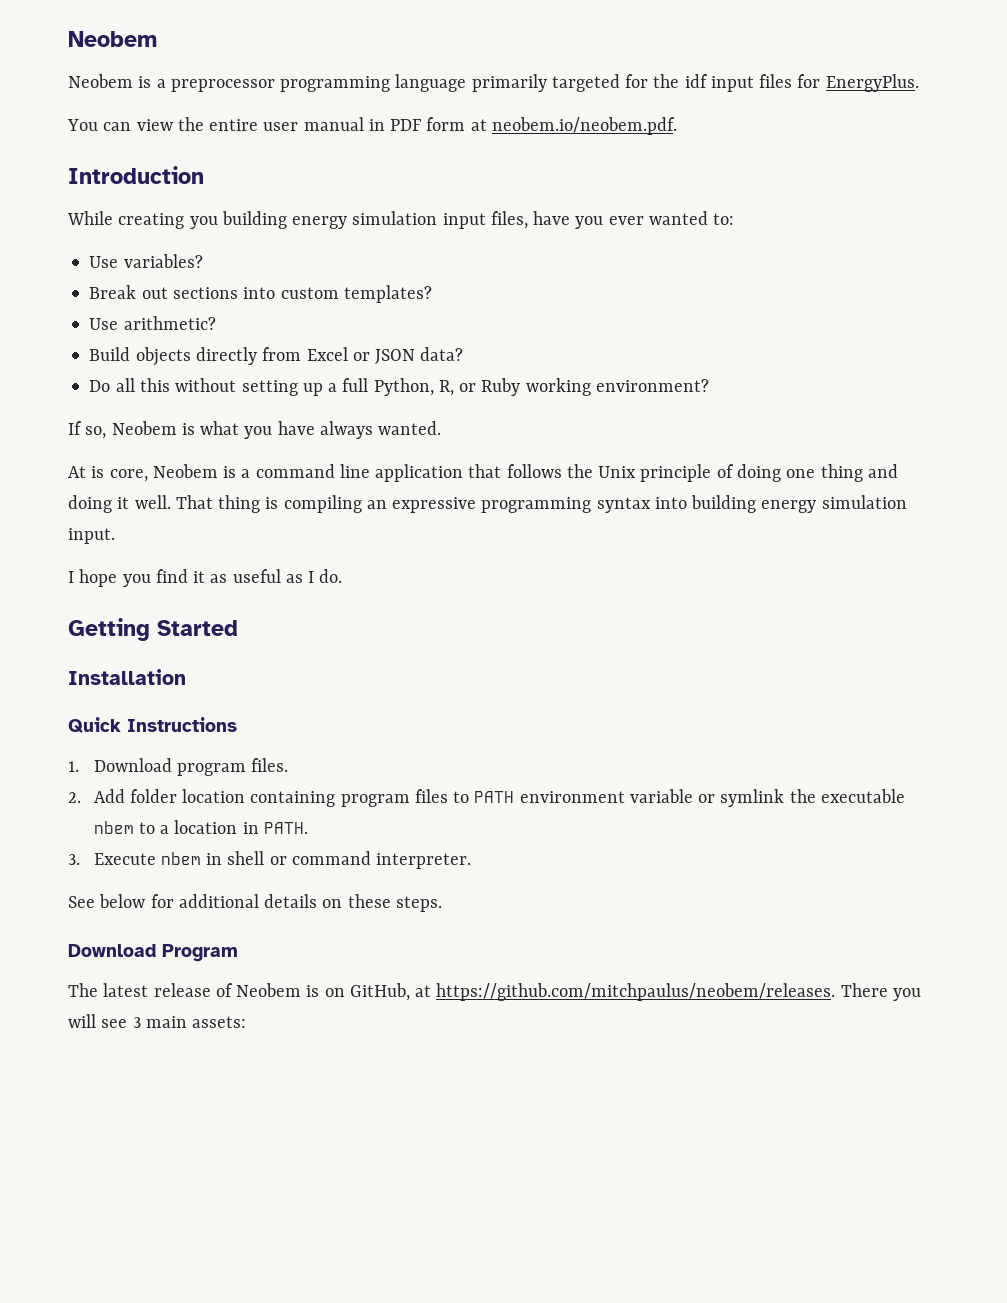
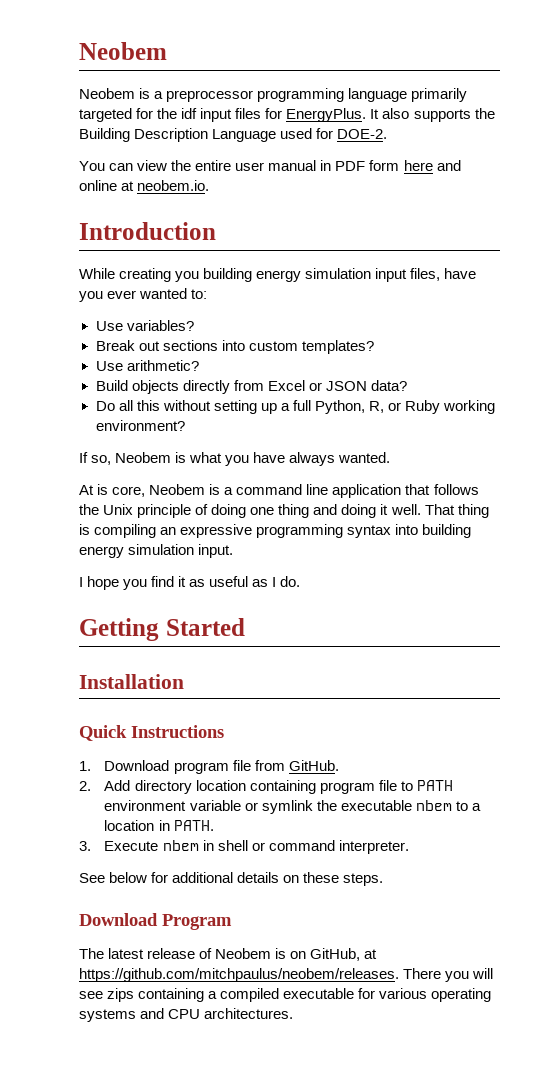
+ It also supports the Building Description Language used for DOE-2.
- You can view the entire user manual in PDF form at neobem.io/neobem.pdf.
+ You can view the entire user manual in PDF form here and online at neobem.io.
- 1. Download program files.
+ 1. Download program file from GitHub.
- 2. Add folder location containing program files to PATH environment variable or symlink the executable nbem to a location in PATH.
+ 2. Add directory location containing program file to PATH environment variable or symlink the executable nbem to a location in PATH.
- The latest release of Neobem is on GitHub, at https://github.com/mitchpaulus/neobem/releases. There you will see 3 main assets:
+ The latest release of Neobem is on GitHub, at https://github.com/mitchpaulus/neobem/releases. There you will see zips containing a compiled executable for various operating systems and CPU architectures.

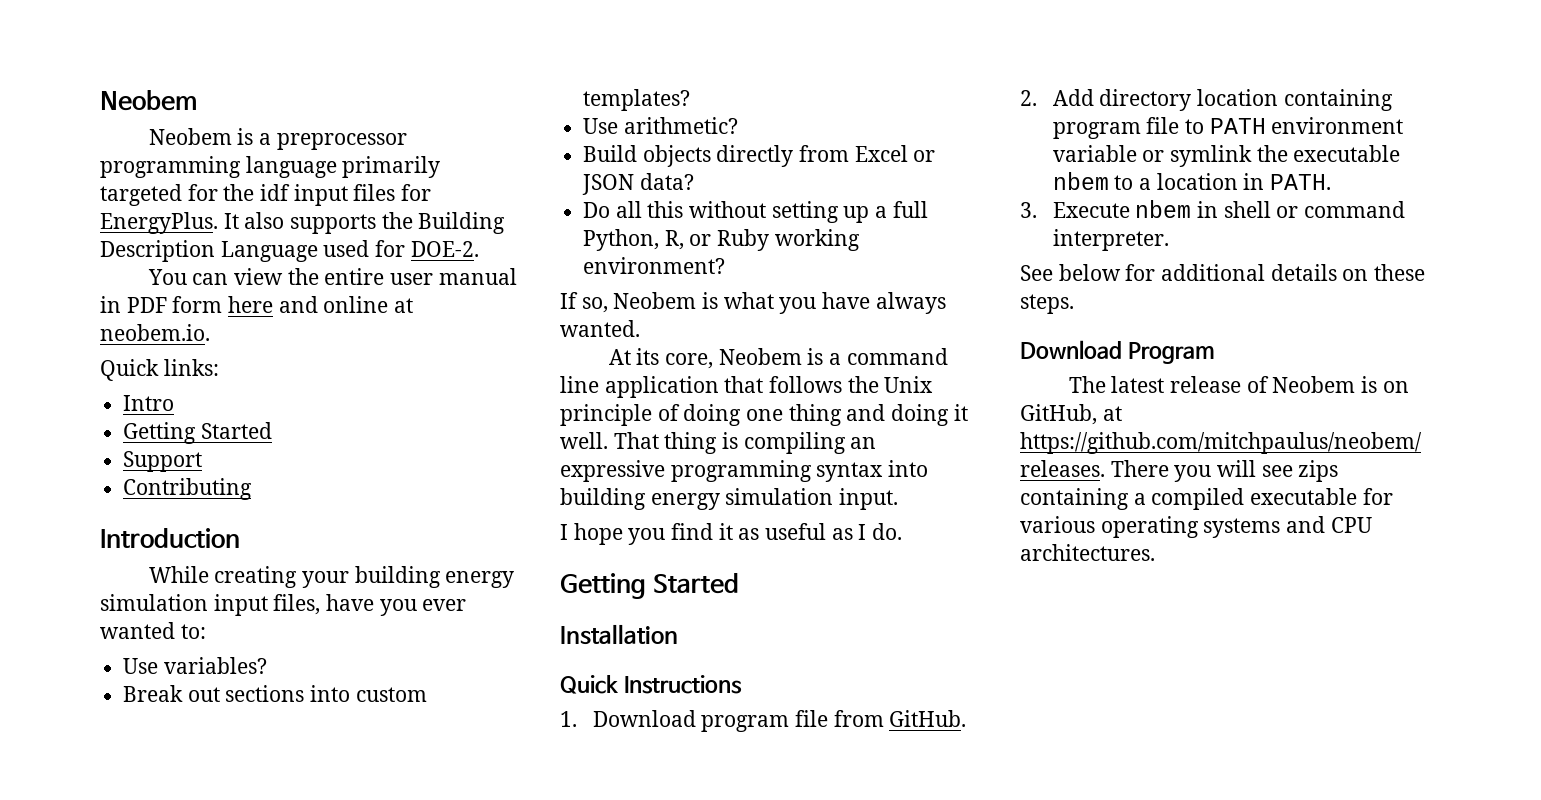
+ Quick links:
+ Intro
+ Getting Started
+ Support
+ Contributing
- While creating you building energy simulation input files, have you ever wanted to:
+ While creating your building energy simulation input files, have you ever wanted to:
- At is core, Neobem is a command line application that follows the Unix principle of doing one thing and doing it well.
+ At its core, Neobem is a command line application that follows the Unix principle of doing one thing and doing it well.

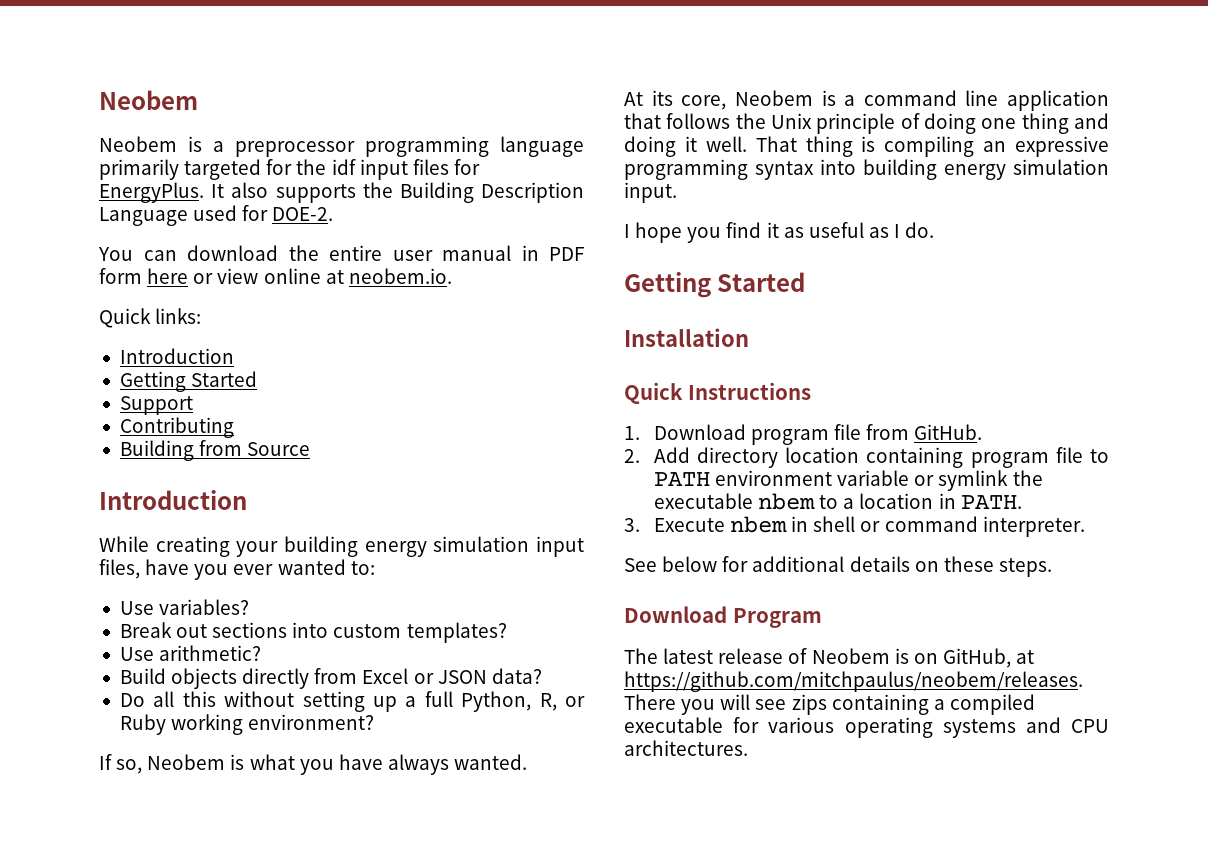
- You can view the entire user manual in PDF form here and online at neobem.io.
+ You can download the entire user manual in PDF form here or view online at neobem.io.
  Quick links:
- Intro
+ Introduction
+ Building from Source

